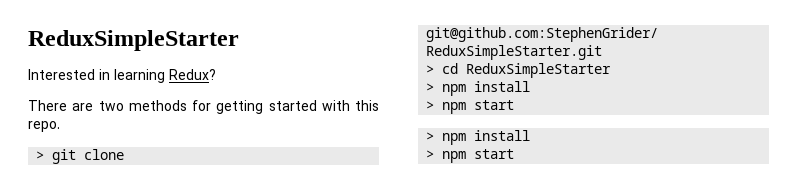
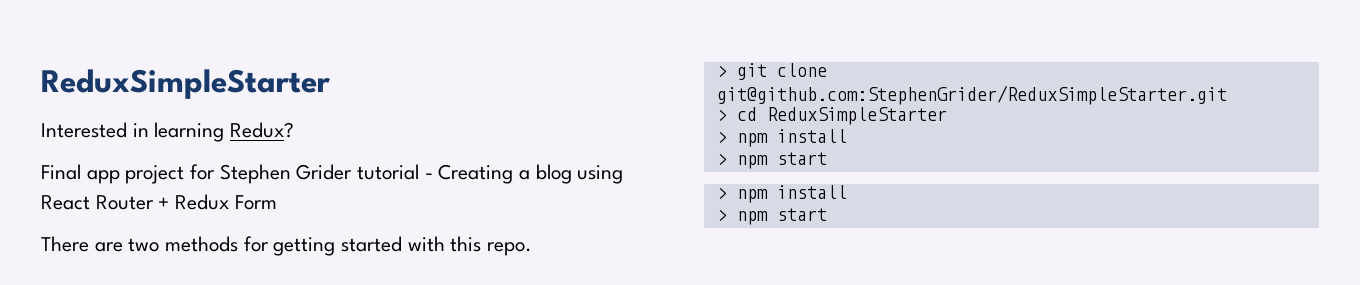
+ Final app project for Stephen Grider tutorial - Creating a blog using React Router + Redux Form

